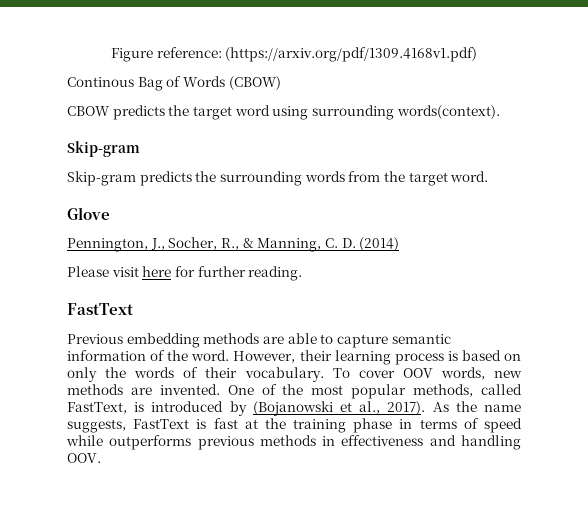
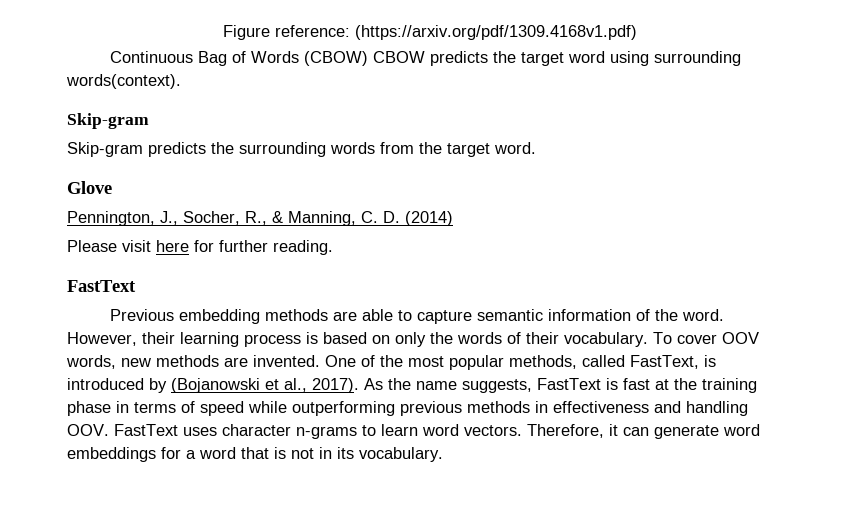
- Continous Bag of Words (CBOW)
- CBOW predicts the target word using surrounding words(context).
+ Continuous Bag of Words (CBOW) CBOW predicts the target word using surrounding words(context).
- As the name suggests, FastText is fast at the training phase in terms of speed while outperforms previous methods in effectiveness and handling OOV.
+ As the name suggests, FastText is fast at the training phase in terms of speed while outperforming previous methods in effectiveness and handling OOV. FastText uses character n-grams to learn word vectors. Therefore, it can generate word embeddings for a word that is not in its vocabulary.

